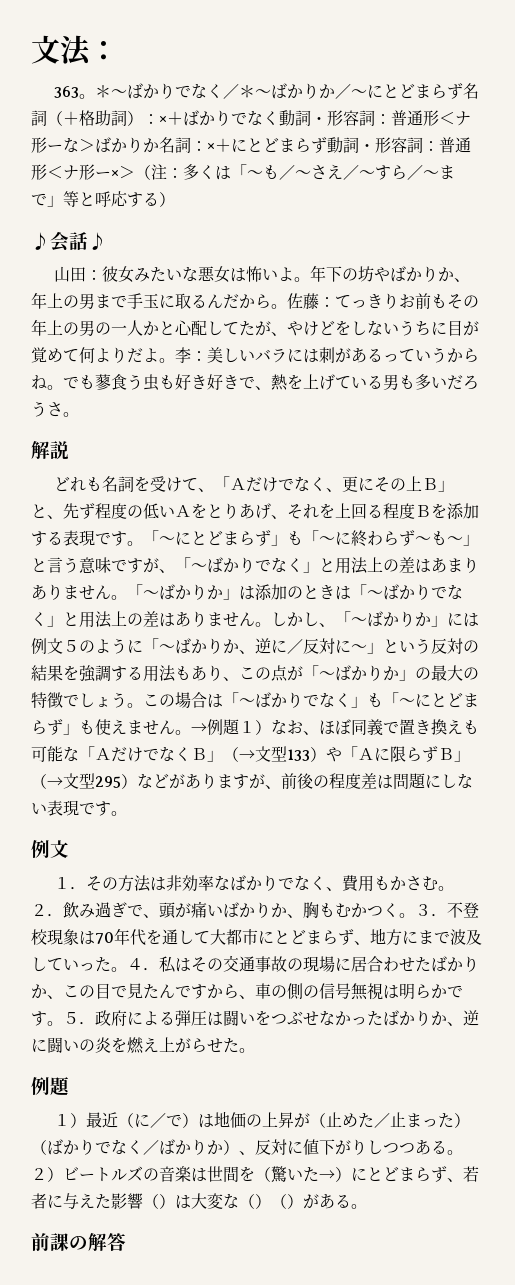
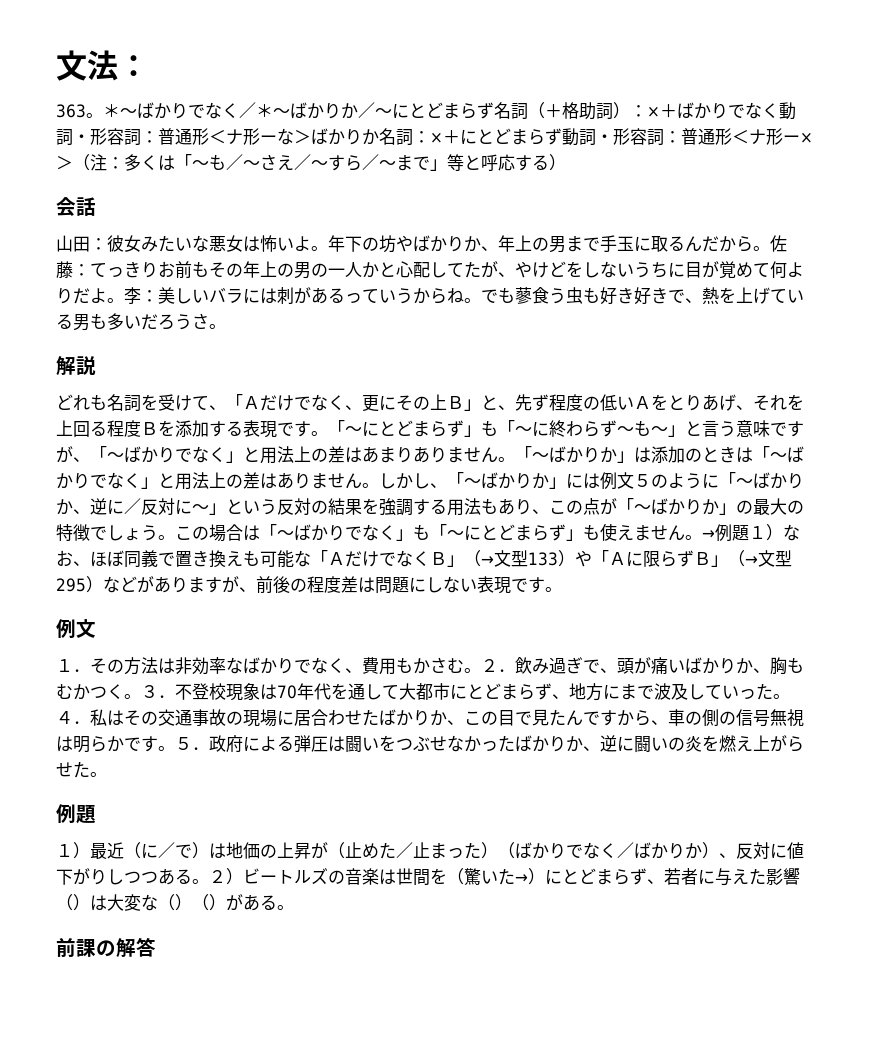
- ♪会話♪
+ 会話

